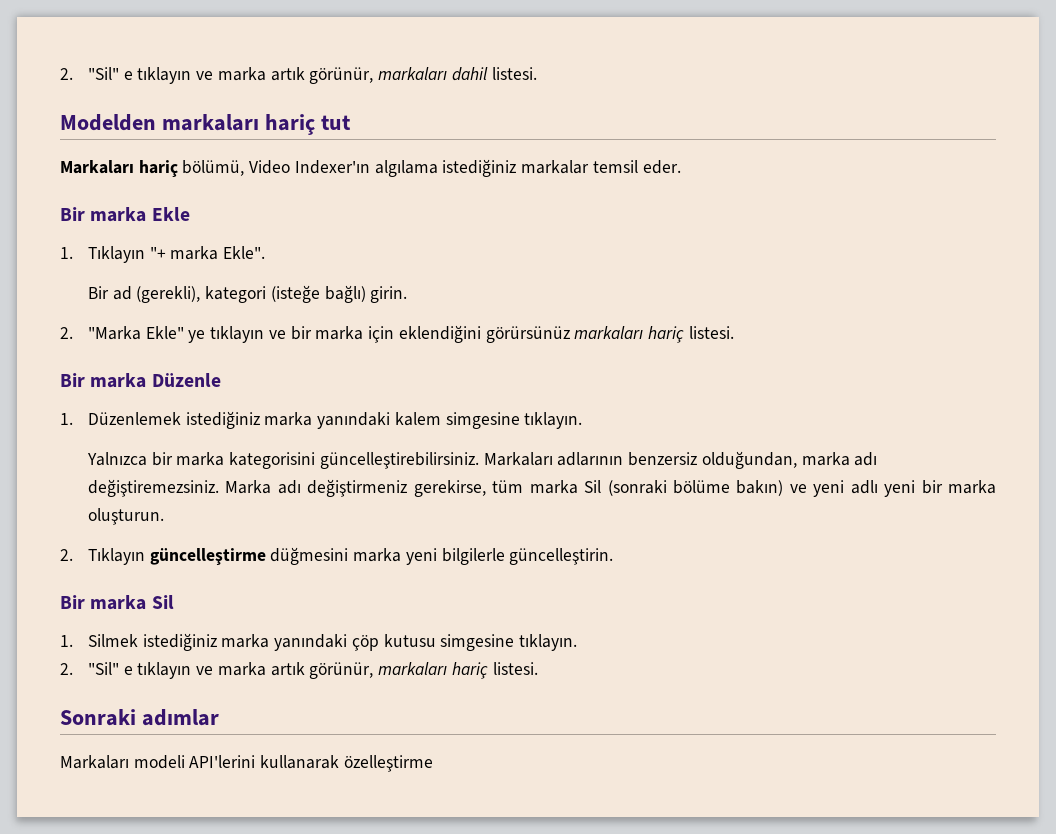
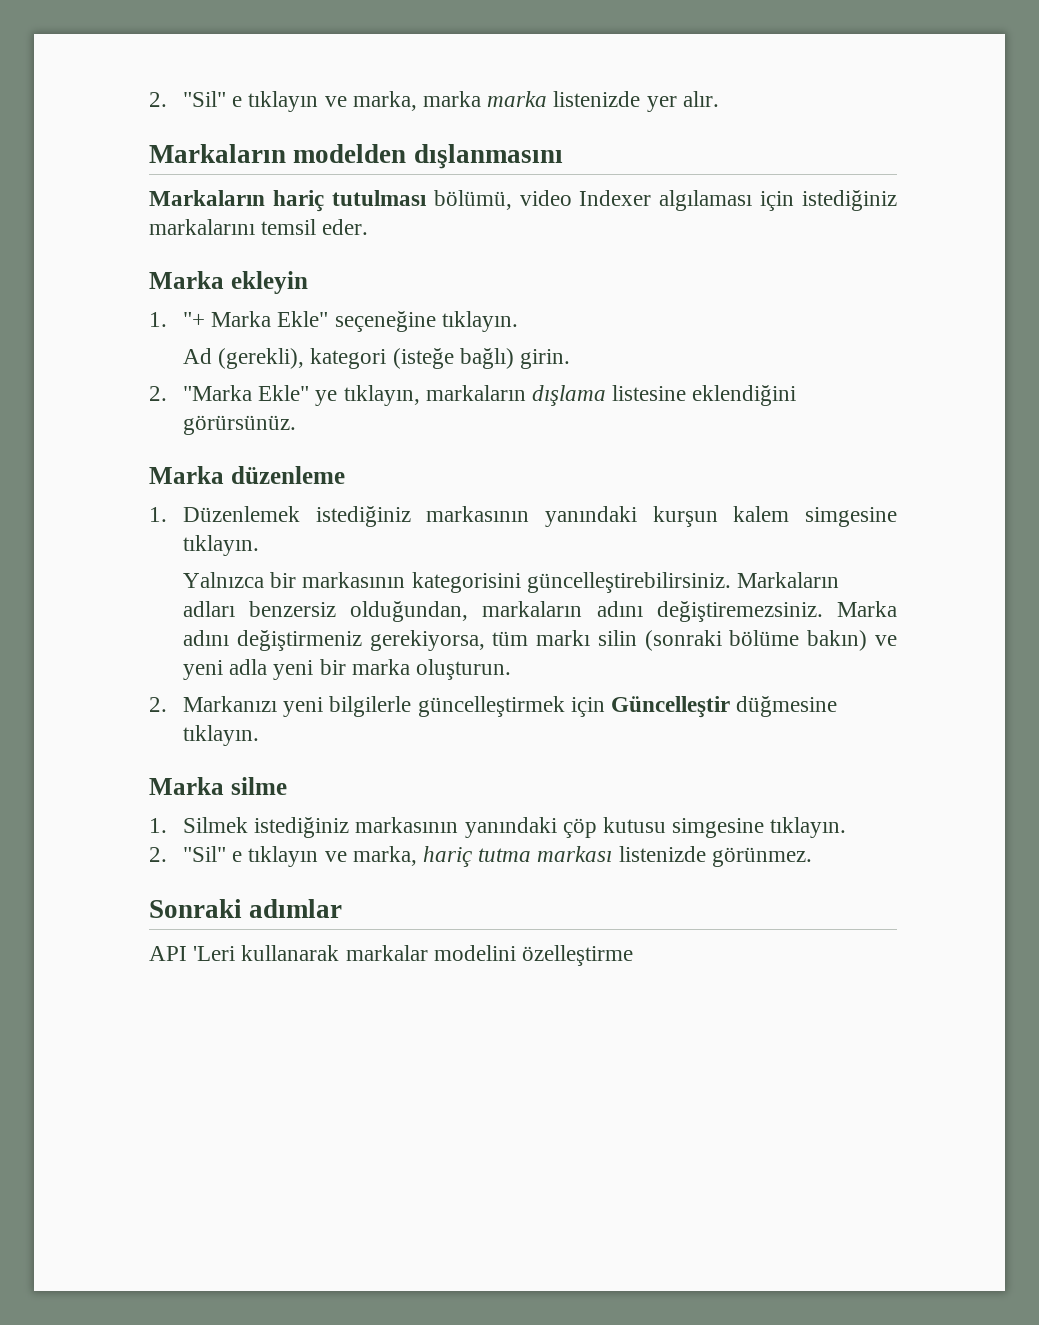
- 2. "Sil" e tıklayın ve marka artık görünür, markaları dahil listesi.
- Modelden markaları hariç tut
- Markaları hariç bölümü, Video Indexer'ın algılama istediğiniz markalar temsil eder.
- Bir marka Ekle
- 1. Tıklayın "+ marka Ekle".
- Bir ad (gerekli), kategori (isteğe bağlı) girin.
+ 2. "Sil" e tıklayın ve marka, marka marka listenizde yer alır.
+ Markaların modelden dışlanmasını
+ Markaların hariç tutulması bölümü, video Indexer algılaması için istediğiniz markalarını temsil eder.
+ Marka ekleyin
+ 1. "+ Marka Ekle" seçeneğine tıklayın.
+ Ad (gerekli), kategori (isteğe bağlı) girin.
- 2. "Marka Ekle" ye tıklayın ve bir marka için eklendiğini görürsünüz markaları hariç listesi.
- Bir marka Düzenle
+ 2. "Marka Ekle" ye tıklayın, markaların dışlama listesine eklendiğini görürsünüz.
+ Marka düzenleme
- 1. Düzenlemek istediğiniz marka yanındaki kalem simgesine tıklayın.
+ 1. Düzenlemek istediğiniz markasının yanındaki kurşun kalem simgesine tıklayın.
- Yalnızca bir marka kategorisini güncelleştirebilirsiniz.
+ Yalnızca bir markasının kategorisini güncelleştirebilirsiniz.
- Markaları adlarının benzersiz olduğundan, marka adı değiştiremezsiniz. Marka adı değiştirmeniz gerekirse, tüm marka Sil (sonraki bölüme bakın) ve yeni adlı yeni bir marka oluşturun.
+ Markaların adları benzersiz olduğundan, markaların adını değiştiremezsiniz. Marka adını değiştirmeniz gerekiyorsa, tüm markı silin (sonraki bölüme bakın) ve yeni adla yeni bir marka oluşturun.
- 2. Tıklayın güncelleştirme düğmesini marka yeni bilgilerle güncelleştirin.
- Bir marka Sil
+ 2. Markanızı yeni bilgilerle güncelleştirmek için Güncelleştir düğmesine tıklayın.
+ Marka silme
- 1. Silmek istediğiniz marka yanındaki çöp kutusu simgesine tıklayın.
+ 1. Silmek istediğiniz markasının yanındaki çöp kutusu simgesine tıklayın.
- 2. "Sil" e tıklayın ve marka artık görünür, markaları hariç listesi.
+ 2. "Sil" e tıklayın ve marka, hariç tutma markası listenizde görünmez.
  Sonraki adımlar
- Markaları modeli API'lerini kullanarak özelleştirme
+ API 'Leri kullanarak markalar modelini özelleştirme

